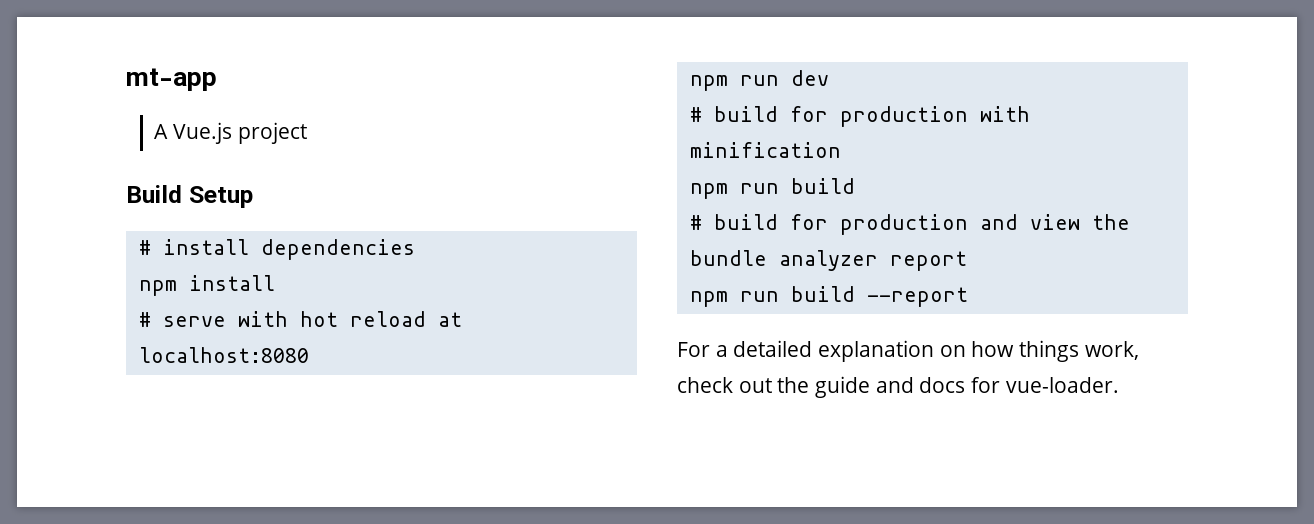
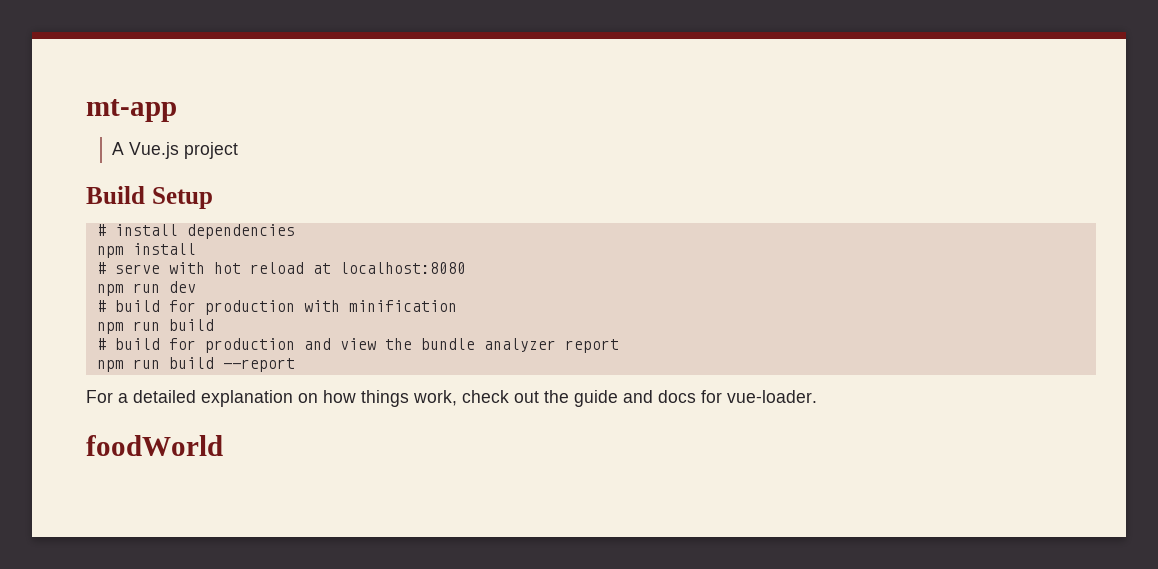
+ foodWorld

